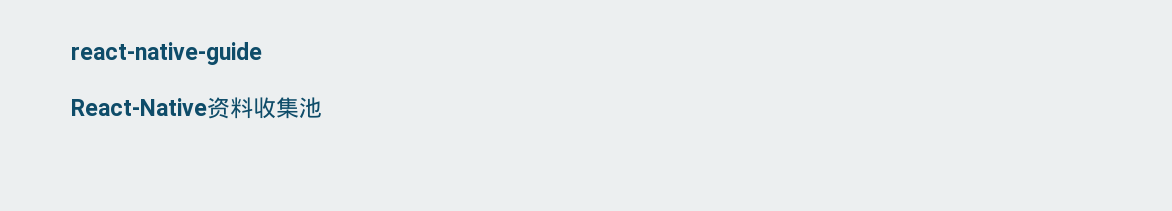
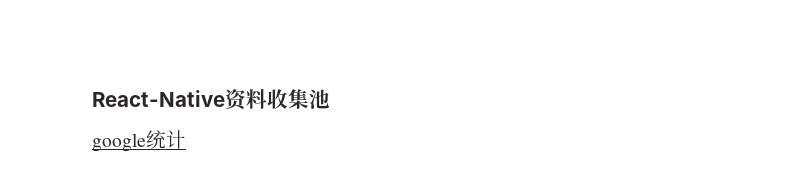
- react-native-guide
+ google统计

